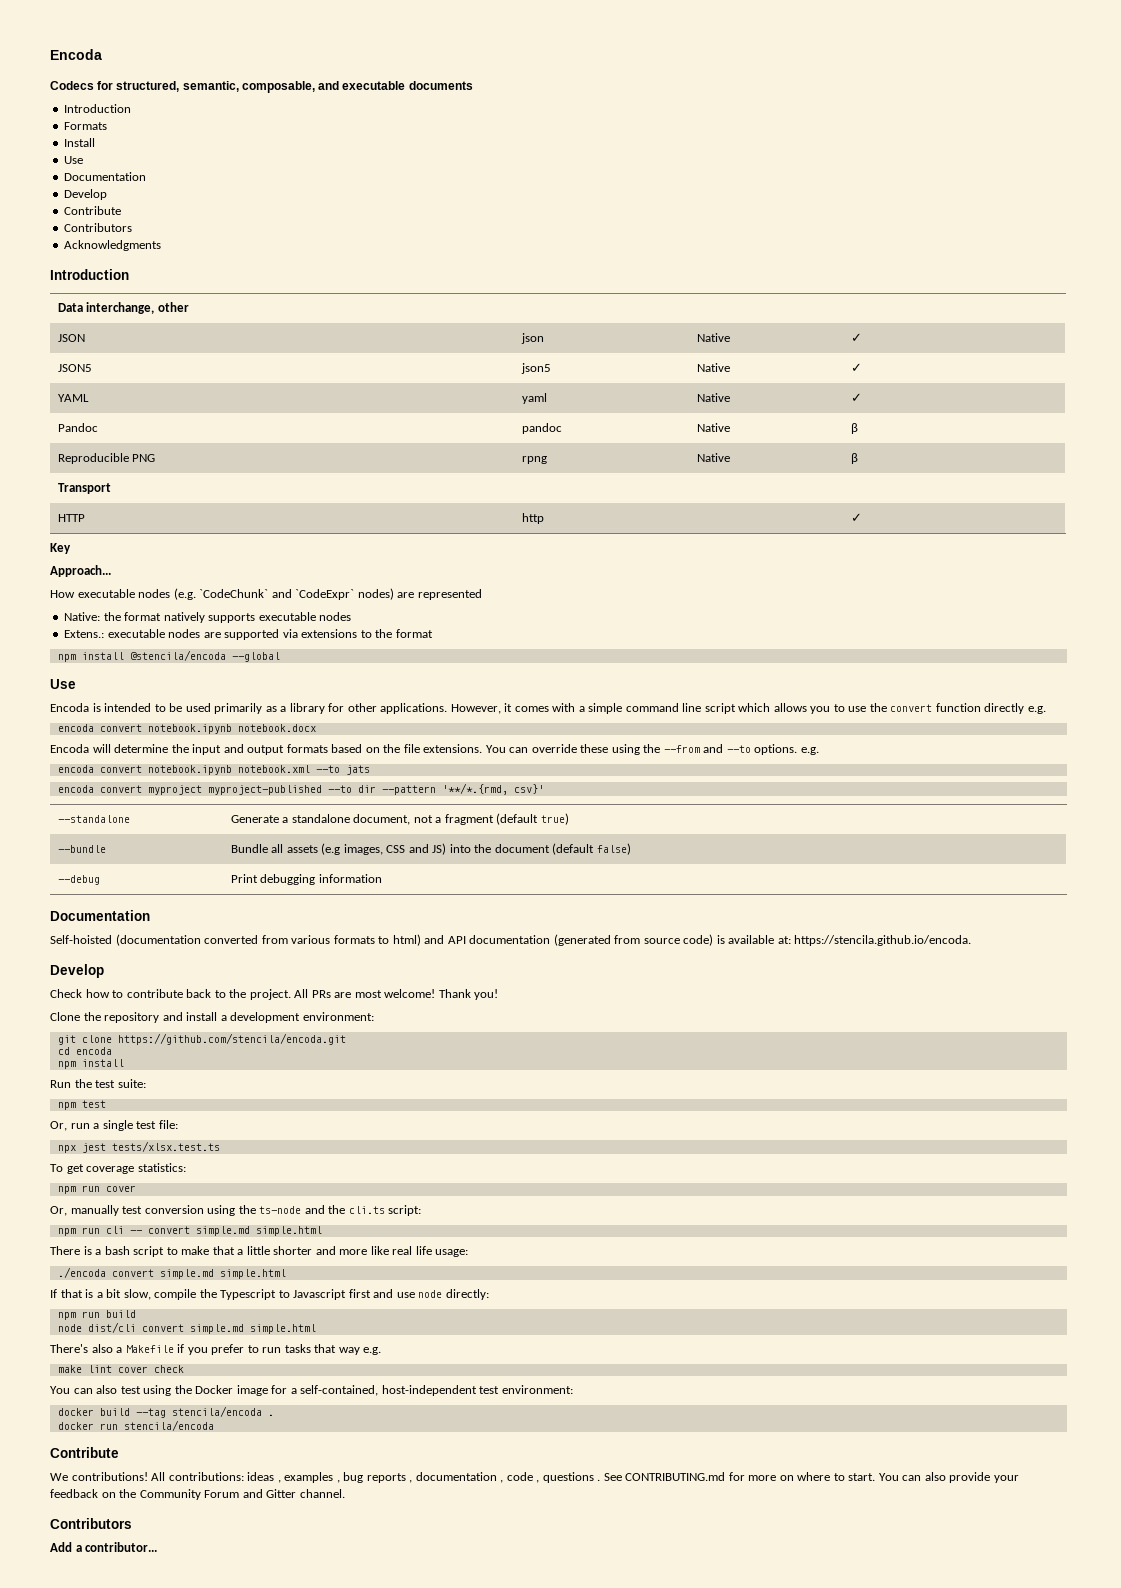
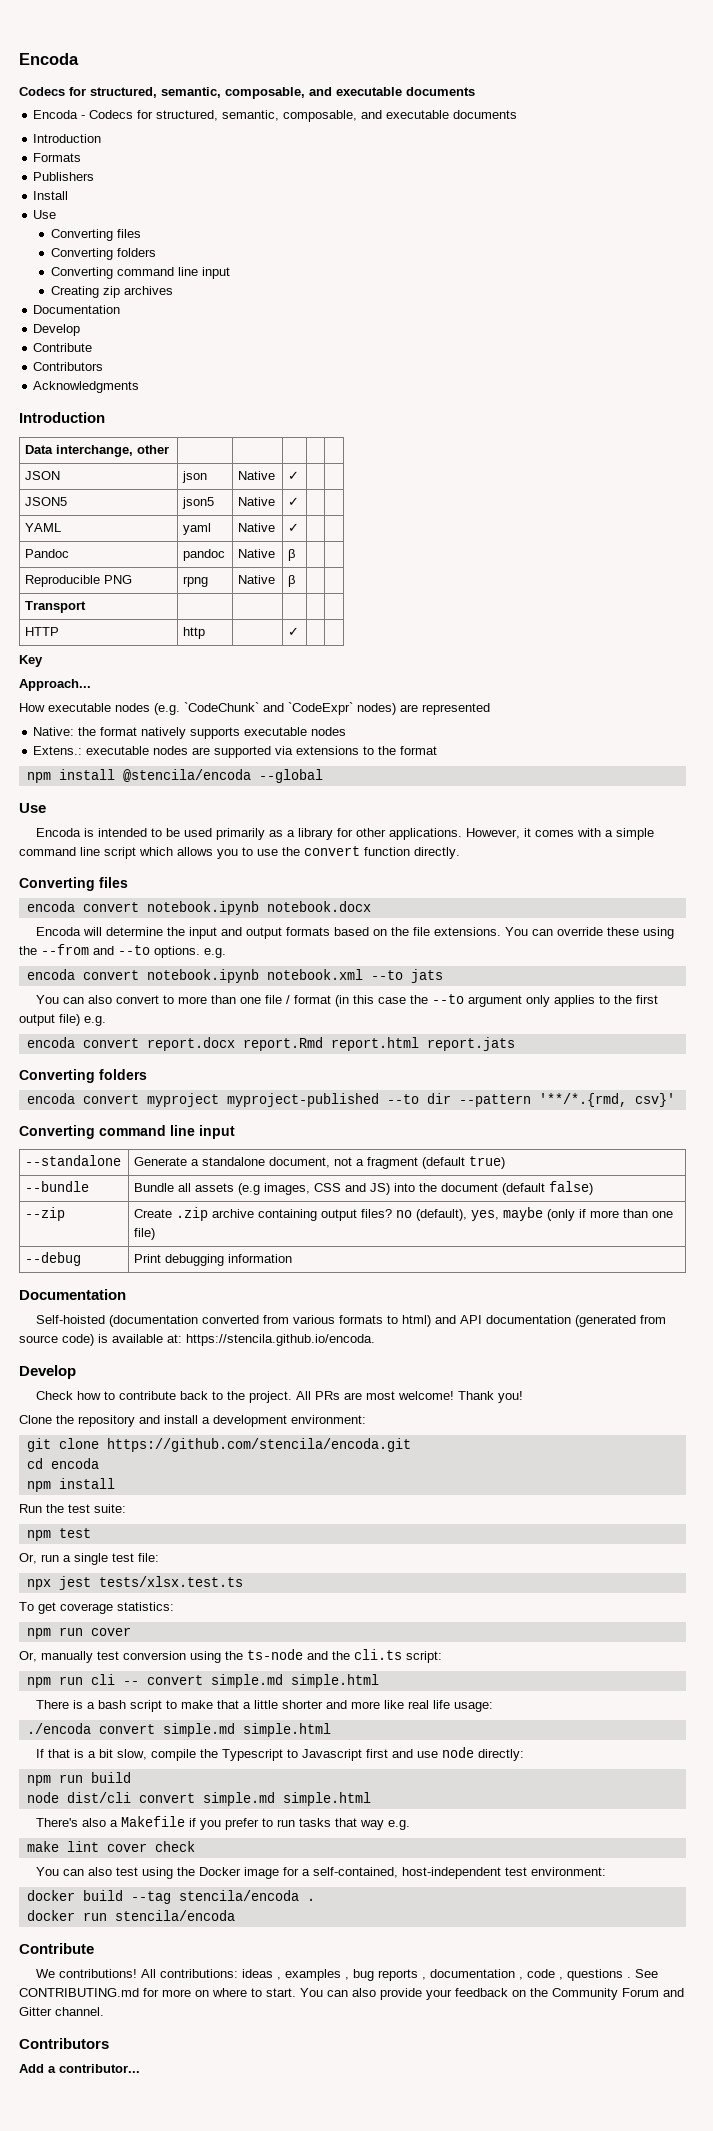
+ Encoda - Codecs for structured, semantic, composable, and executable documents
+ Publishers
  Install
  Use
+ Converting files
+ Converting folders
+ Converting command line input
+ Creating zip archives
- However, it comes with a simple command line script which allows you to use the convert function directly e.g.
+ However, it comes with a simple command line script which allows you to use the convert function directly.
+ Converting files
+ You can also convert to more than one file / format (in this case the --to argument only applies to the first output file) e.g.
+ encoda convert report.docx report.Rmd report.html report.jats
+ Converting folders
  encoda convert myproject myproject-published --to dir --pattern '**/*.{rmd, csv}'
+ Converting command line input
+ --zip | Create .zip archive containing output files? no (default), yes, maybe (only if more than one file)

